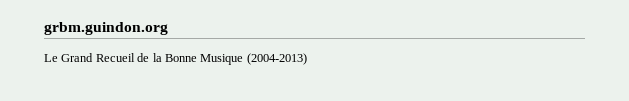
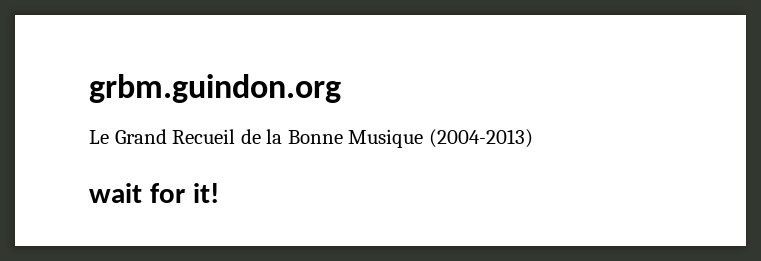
+ wait for it!

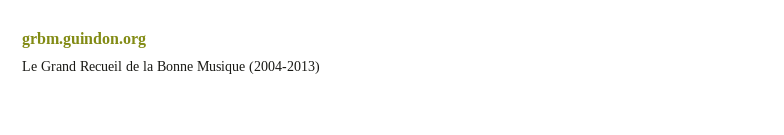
- wait for it!

